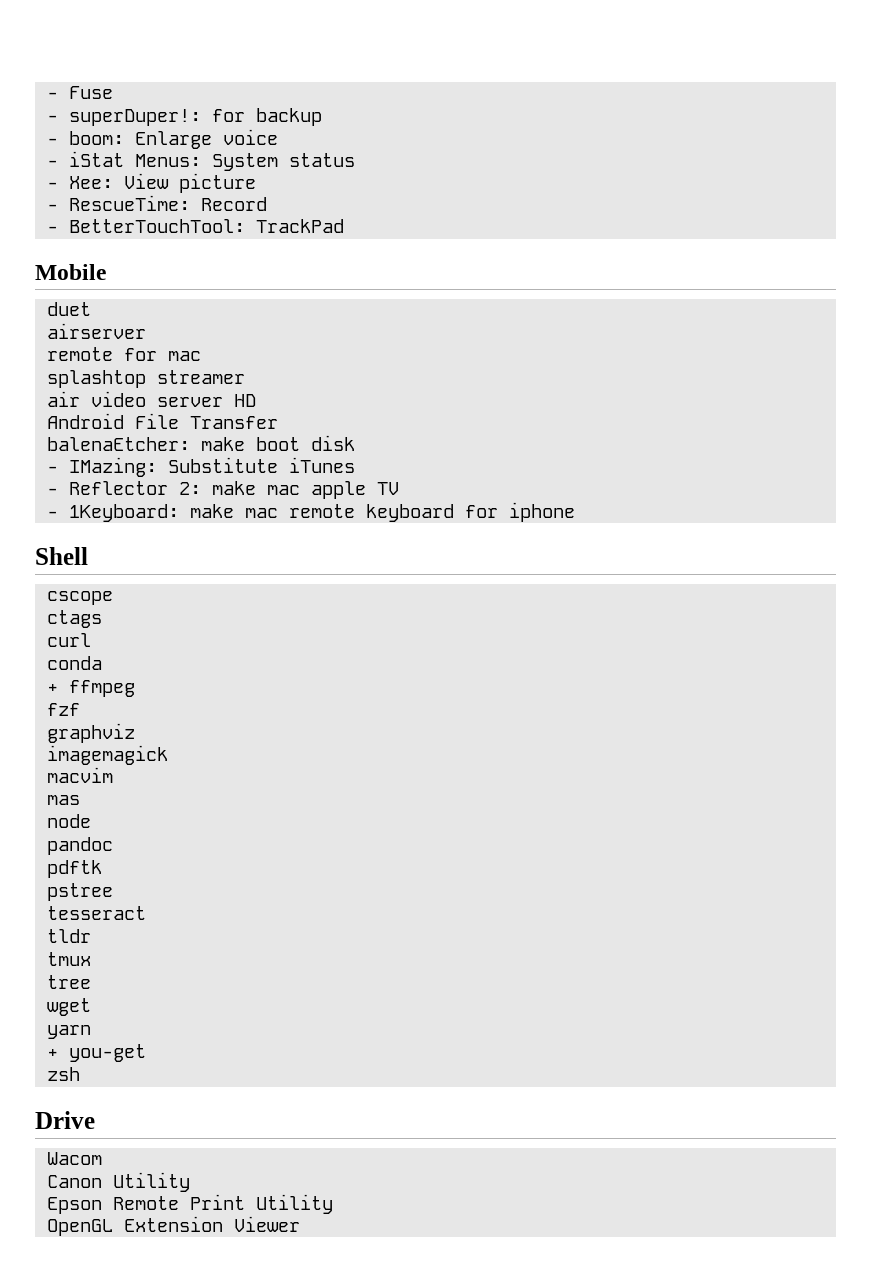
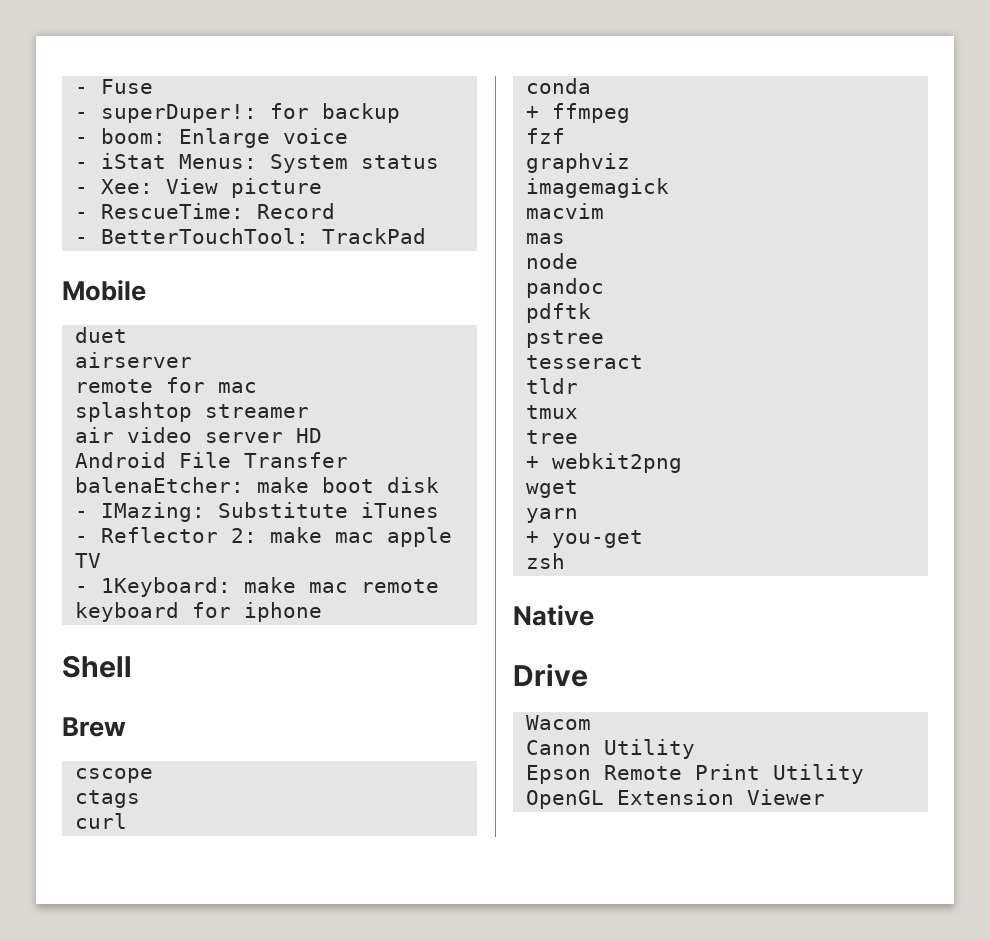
+ Brew
+ + webkit2png
+ Native

